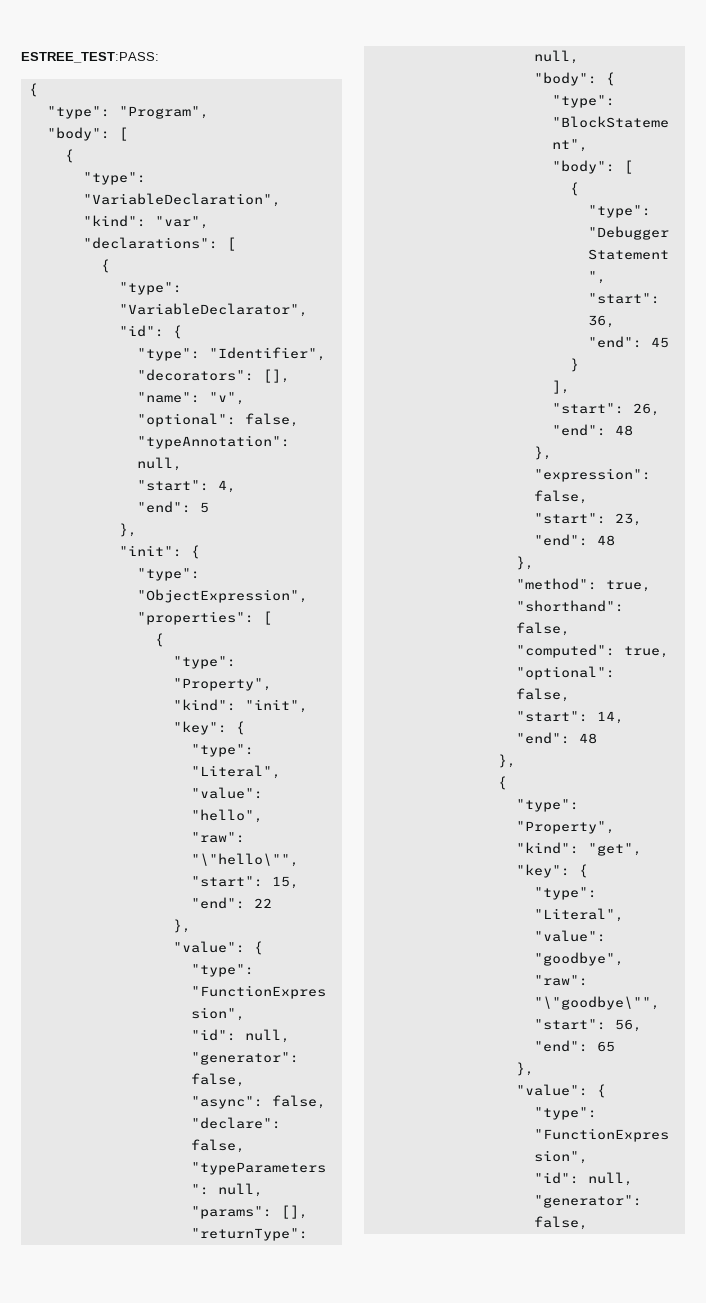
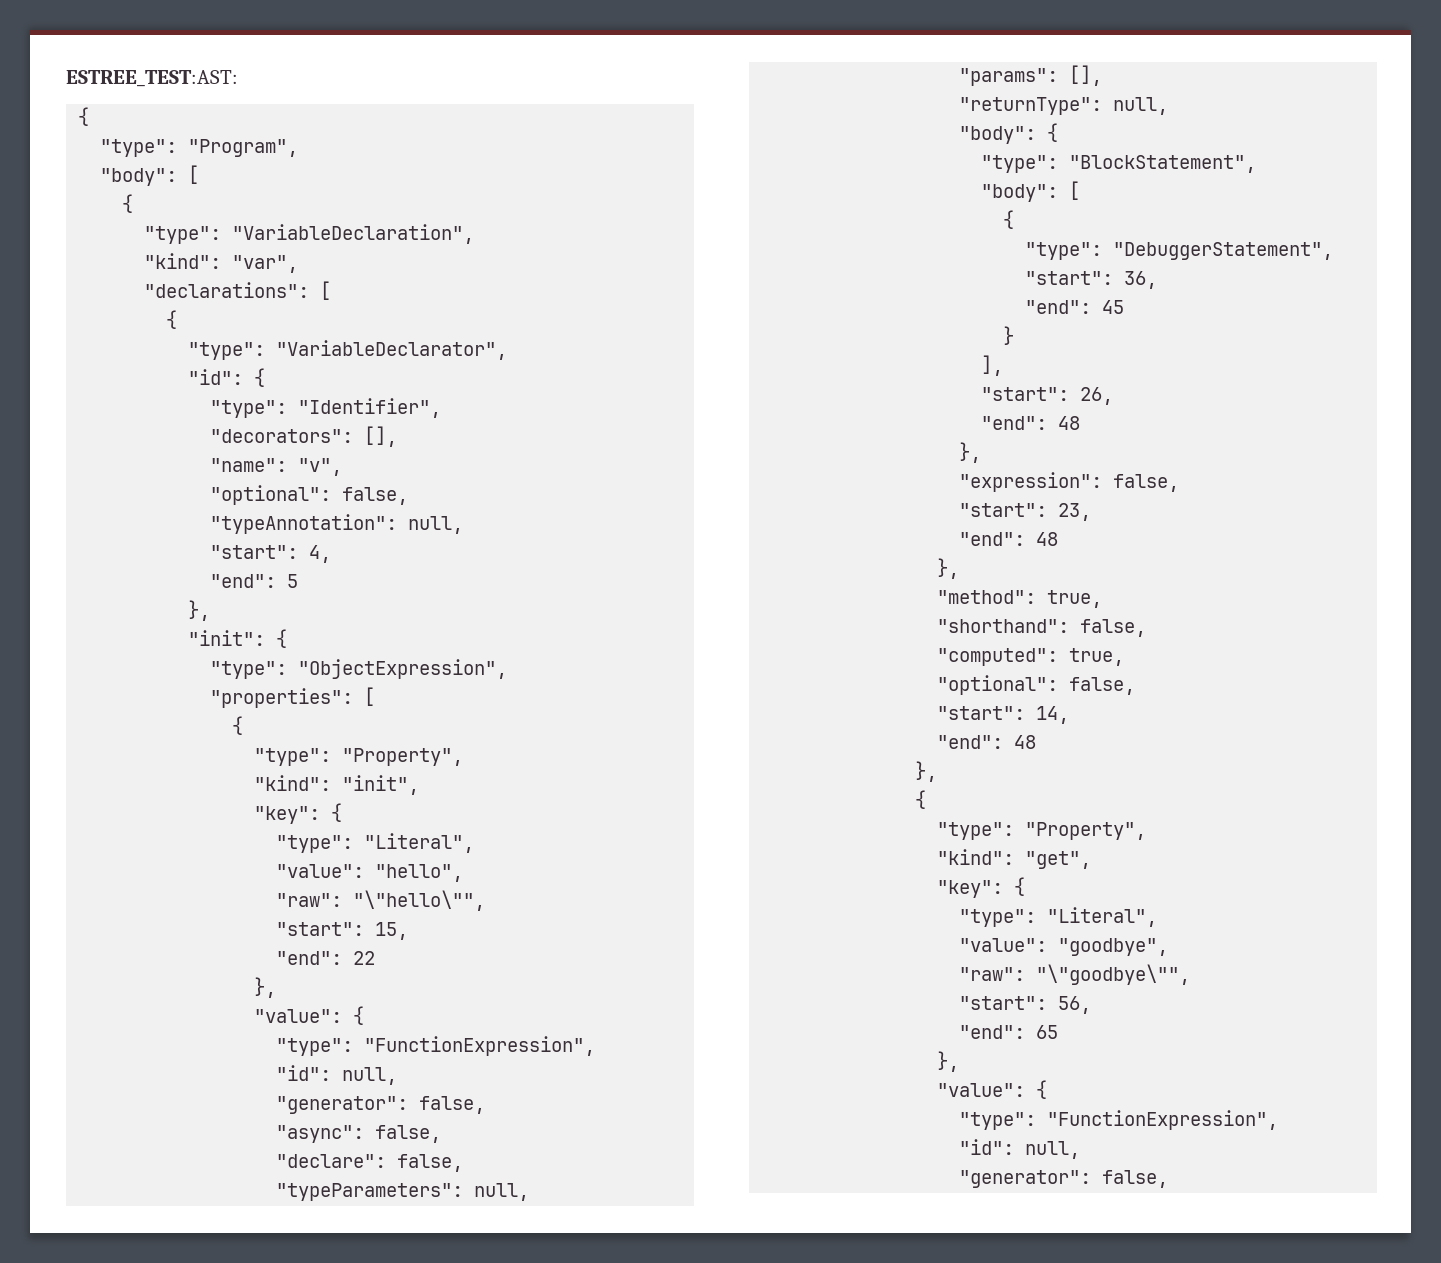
- ESTREE_TEST:PASS:
+ ESTREE_TEST:AST:

